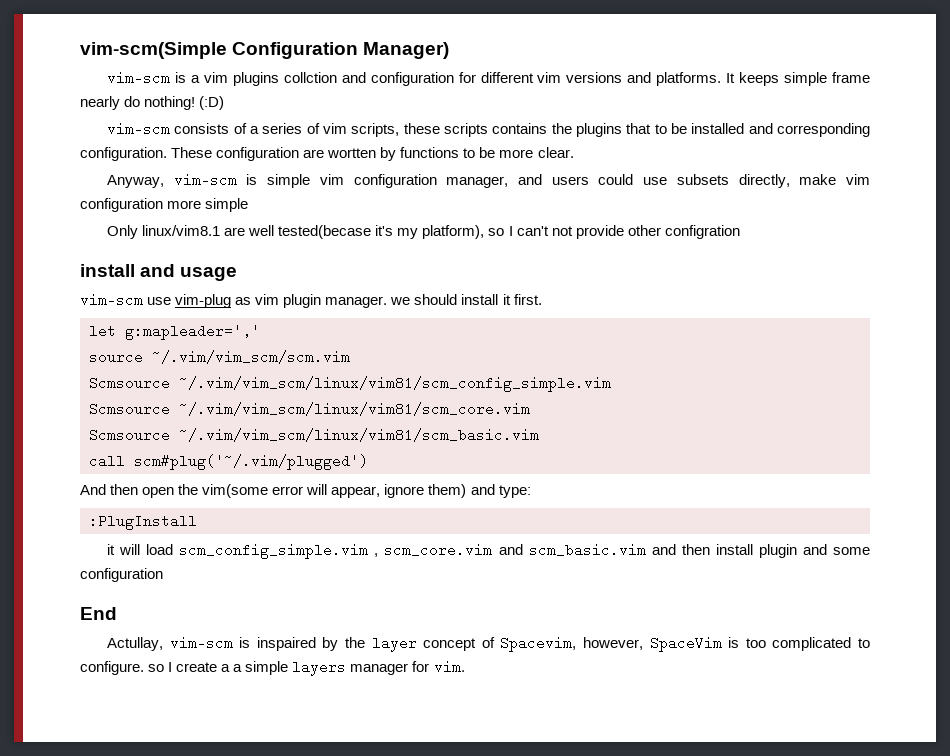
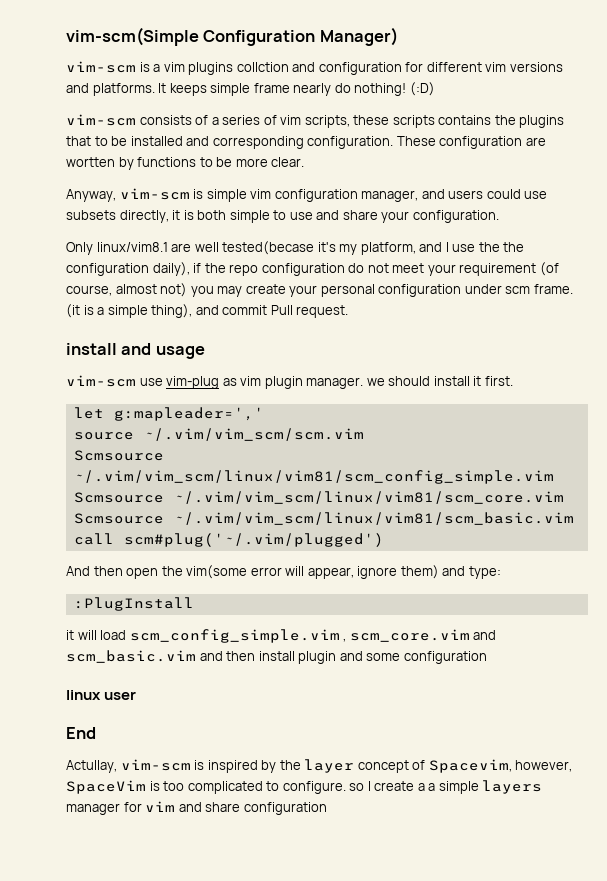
- Anyway, vim-scm is simple vim configuration manager, and users could use subsets directly, make vim configuration more simple
+ Anyway, vim-scm is simple vim configuration manager, and users could use subsets directly, it is both simple to use and share your configuration.
- Only linux/vim8.1 are well tested(becase it's my platform), so I can't not provide other configration
+ Only linux/vim8.1 are well tested(becase it's my platform, and I use the the configuration daily), if the repo configuration do not meet your requirement (of course, almost not) you may create your personal configuration under scm frame. (it is a simple thing), and commit Pull request.
+ linux user
- Actullay, vim-scm is inspaired by the layer concept of Spacevim, however, SpaceVim is too complicated to configure. so I create a a simple layers manager for vim.
+ Actullay, vim-scm is inspired by the layer concept of Spacevim, however, SpaceVim is too complicated to configure. so I create a a simple layers manager for vim and share configuration

